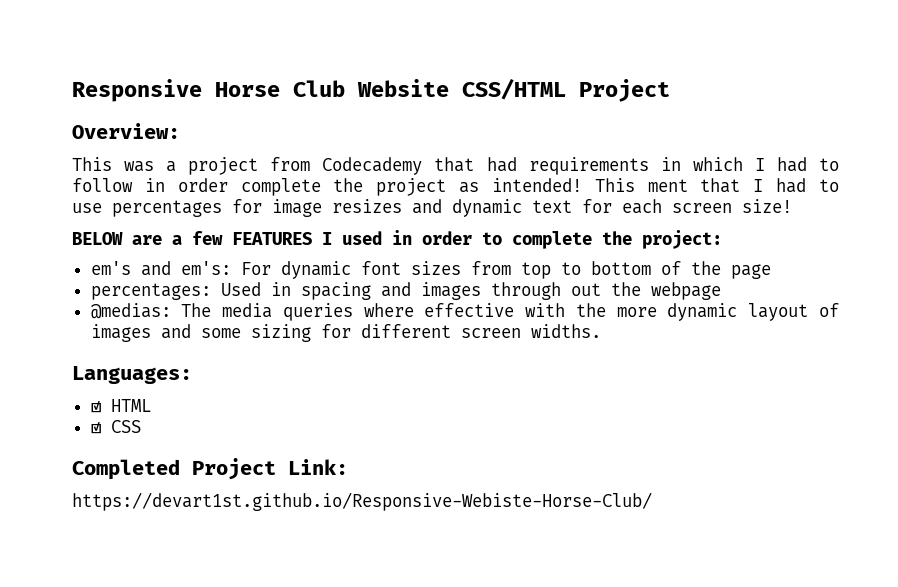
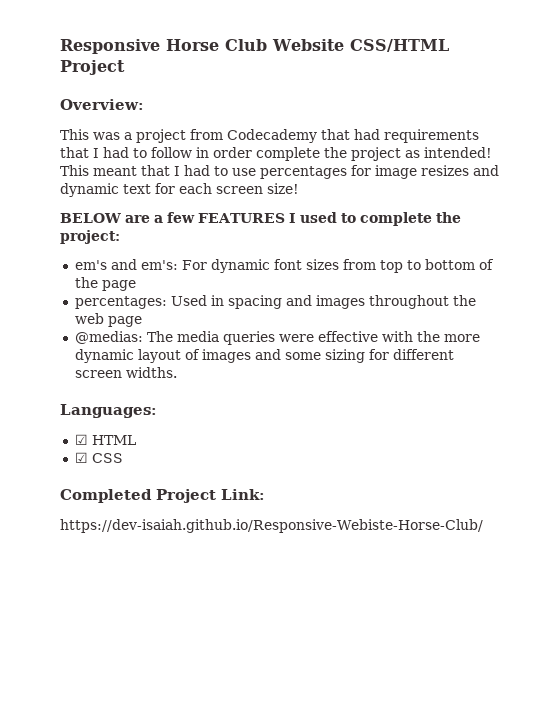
- This was a project from Codecademy that had requirements in which I had to follow in order complete the project as intended!
+ This was a project from Codecademy that had requirements that I had to follow in order complete the project as intended!
- This ment that I had to use percentages for image resizes and dynamic text for each screen size!
+ This meant that I had to use percentages for image resizes and dynamic text for each screen size!
- BELOW are a few FEATURES I used in order to complete the project:
+ BELOW are a few FEATURES I used to complete the project:
- percentages: Used in spacing and images through out the webpage
+ percentages: Used in spacing and images throughout the web page
- @medias: The media queries where effective with the more dynamic layout of images and some sizing for different screen widths.
+ @medias: The media queries were effective with the more dynamic layout of images and some sizing for different screen widths.
- https://devart1st.github.io/Responsive-Webiste-Horse-Club/
+ https://dev-isaiah.github.io/Responsive-Webiste-Horse-Club/

